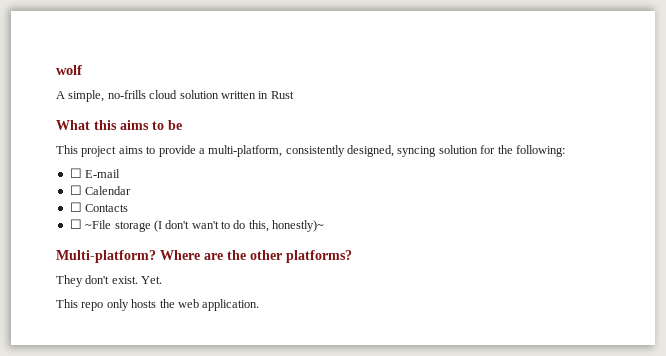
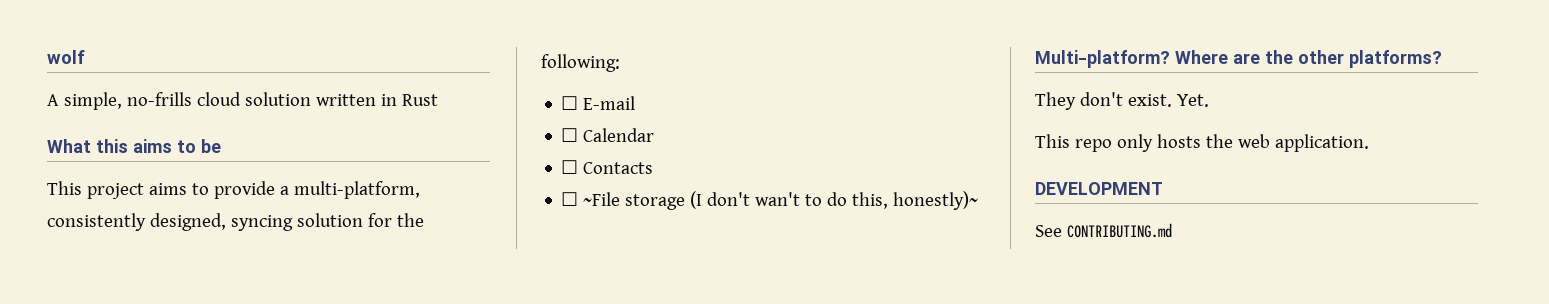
+ DEVELOPMENT
+ See CONTRIBUTING.md

